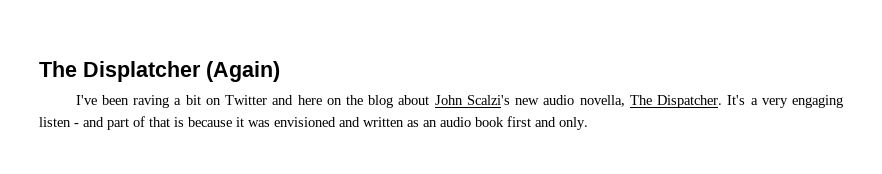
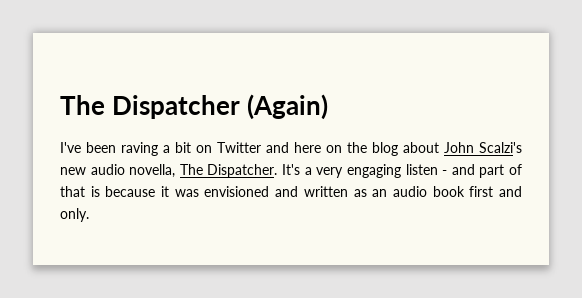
- The Displatcher (Again)
+ The Dispatcher (Again)

